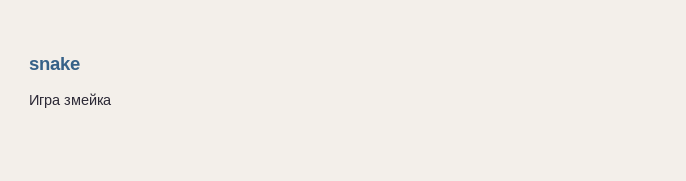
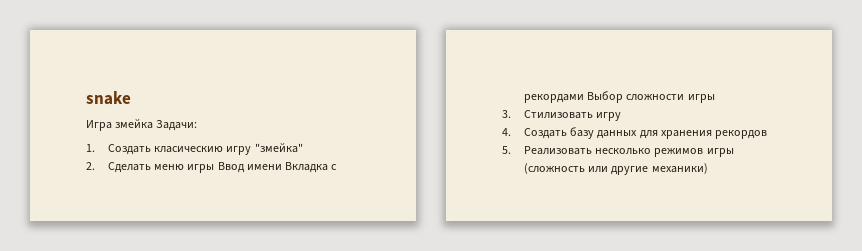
- Игра змейка
+ Игра змейка Задачи:
+ 1. Создать класическию игру "змейка"
+ 2. Сделать меню игры Ввод имени Вкладка с рекордами Выбор сложности игры
+ 3. Стилизовать игру
+ 4. Создать базу данных для хранения рекордов
+ 5. Реализовать несколько режимов игры (сложность или другие механики)

